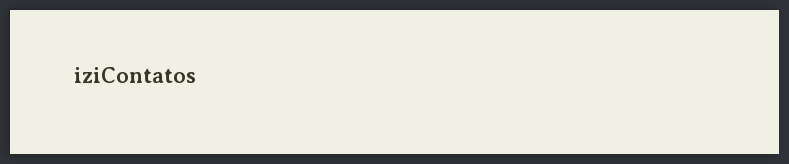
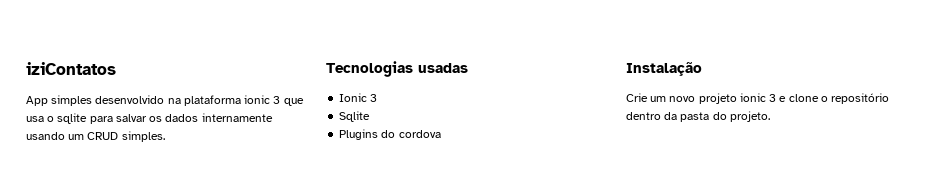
+ App simples desenvolvido na plataforma ionic 3 que usa o sqlite para salvar os dados internamente usando um CRUD simples.
+ Tecnologias usadas
+ Ionic 3
+ Sqlite
+ Plugins do cordova
+ Instalação
+ Crie um novo projeto ionic 3 e clone o repositório dentro da pasta do projeto.

